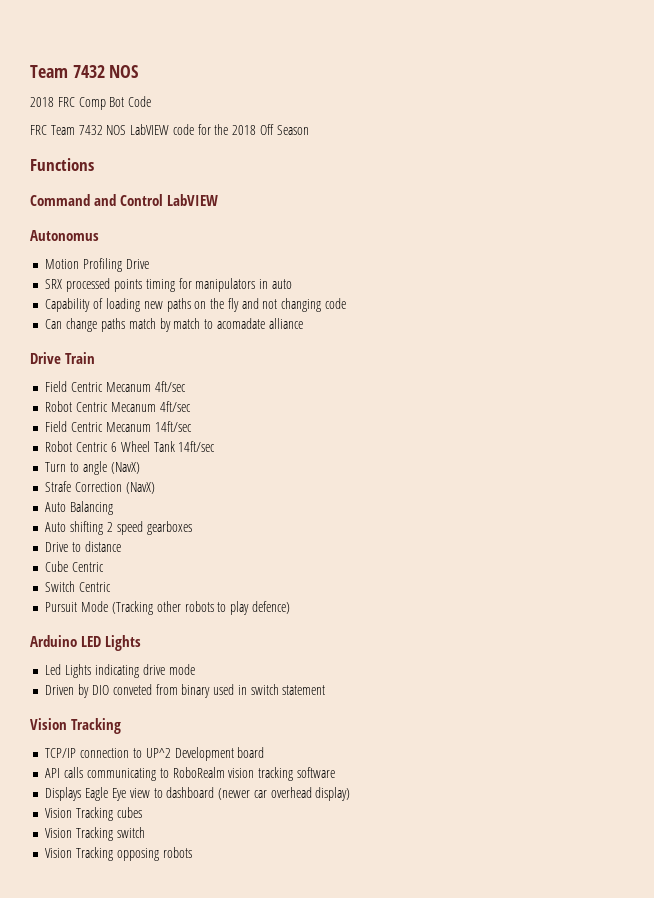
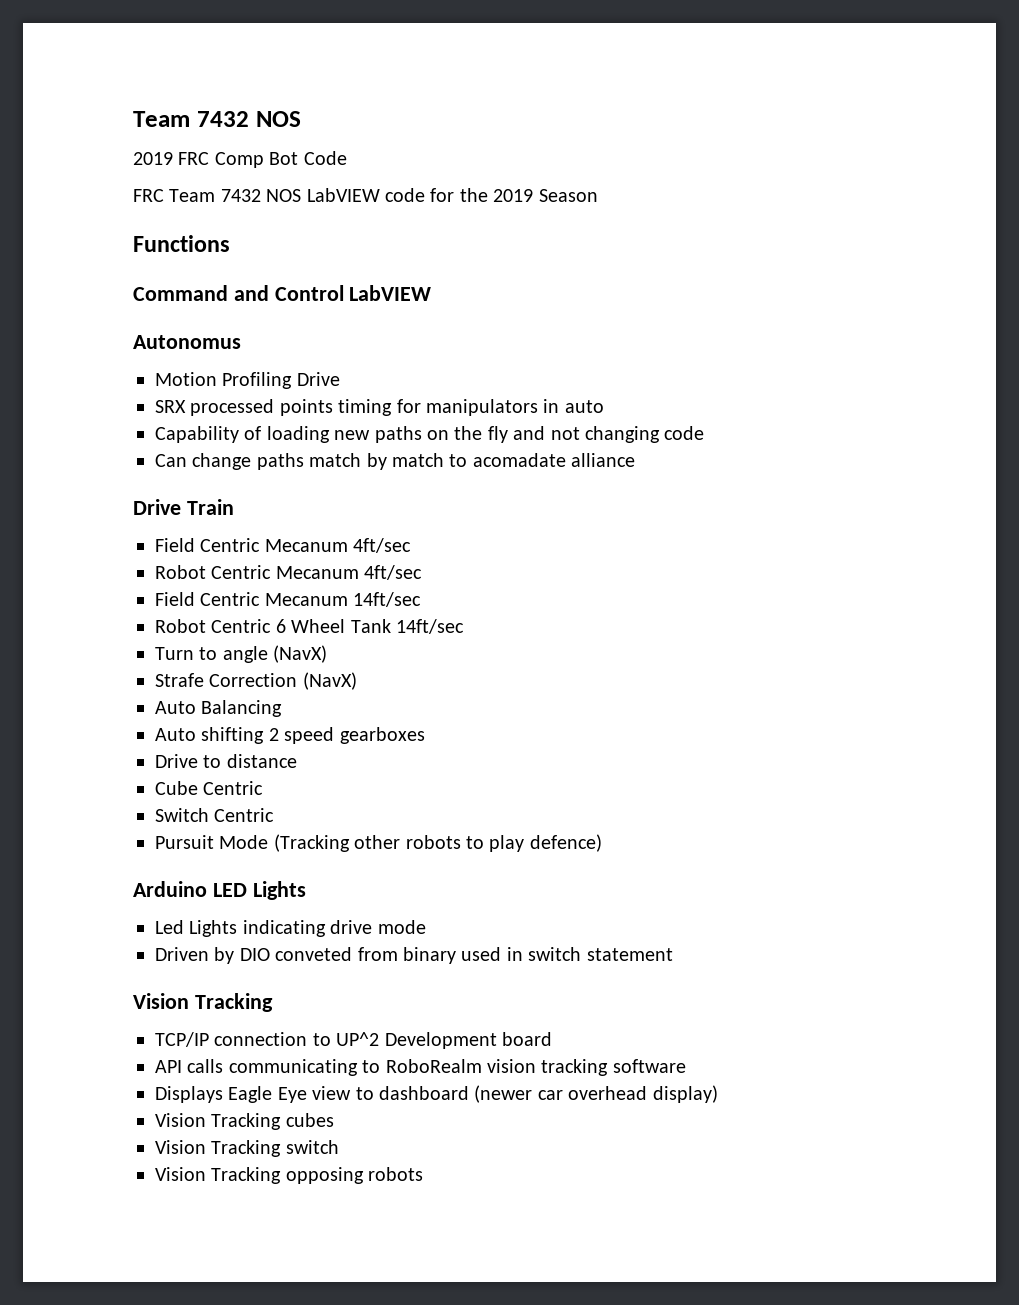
- 2018 FRC Comp Bot Code
+ 2019 FRC Comp Bot Code
- FRC Team 7432 NOS LabVIEW code for the 2018 Off Season
+ FRC Team 7432 NOS LabVIEW code for the 2019 Season

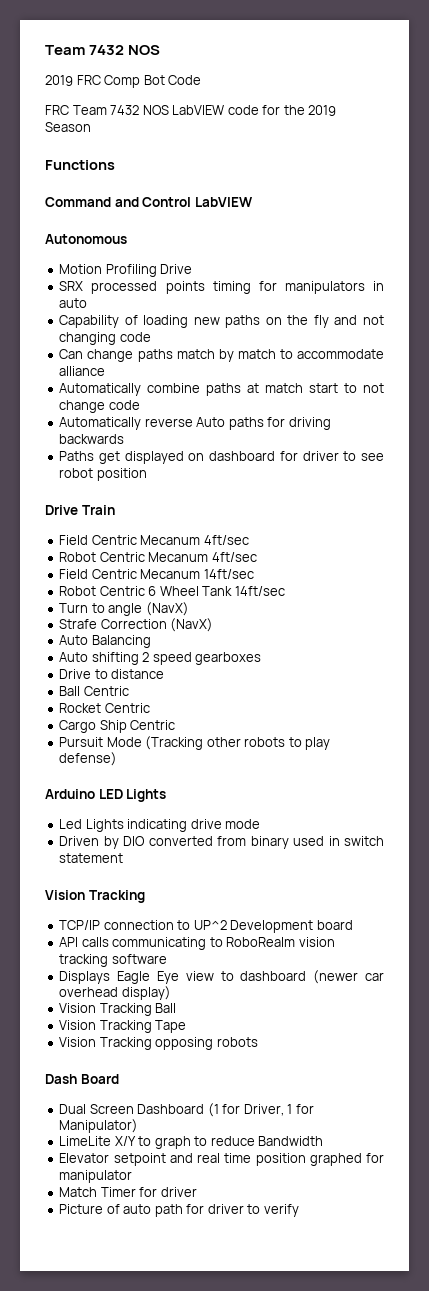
- Autonomus
+ Autonomous
- Can change paths match by match to acomadate alliance
+ Can change paths match by match to accommodate alliance
+ Automatically combine paths at match start to not change code
+ Automatically reverse Auto paths for driving backwards
+ Paths get displayed on dashboard for driver to see robot position
- Cube Centric
- Switch Centric
+ Ball Centric
+ Rocket Centric
+ Cargo Ship Centric
- Pursuit Mode (Tracking other robots to play defence)
+ Pursuit Mode (Tracking other robots to play defense)
- Driven by DIO conveted from binary used in switch statement
+ Driven by DIO converted from binary used in switch statement
- Vision Tracking cubes
- Vision Tracking switch
+ Vision Tracking Ball
+ Vision Tracking Tape
+ Dash Board
+ Dual Screen Dashboard (1 for Driver, 1 for Manipulator)
+ LimeLite X/Y to graph to reduce Bandwidth
+ Elevator setpoint and real time position graphed for manipulator
+ Match Timer for driver
+ Picture of auto path for driver to verify

